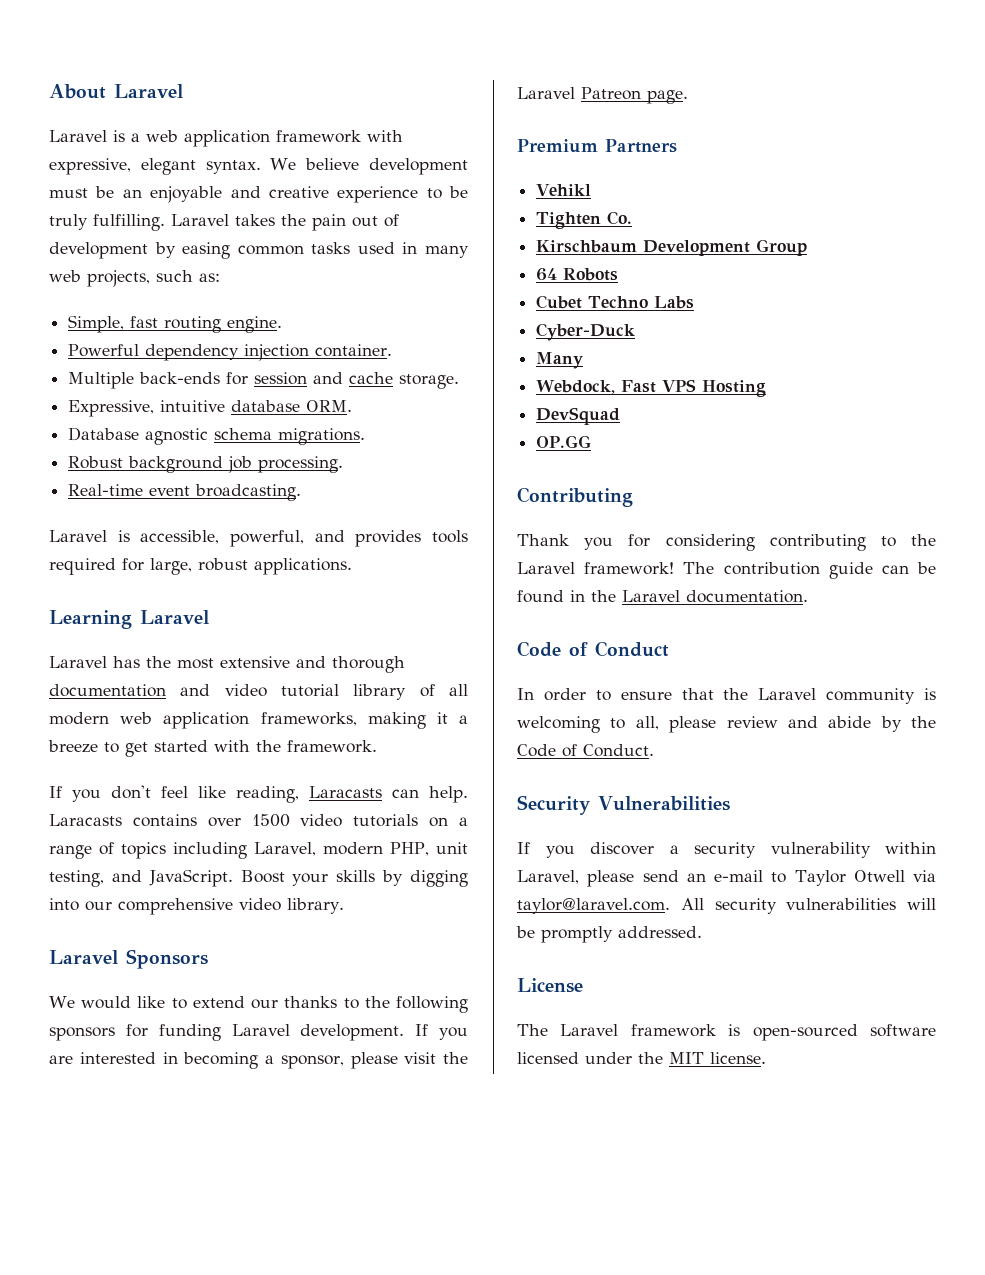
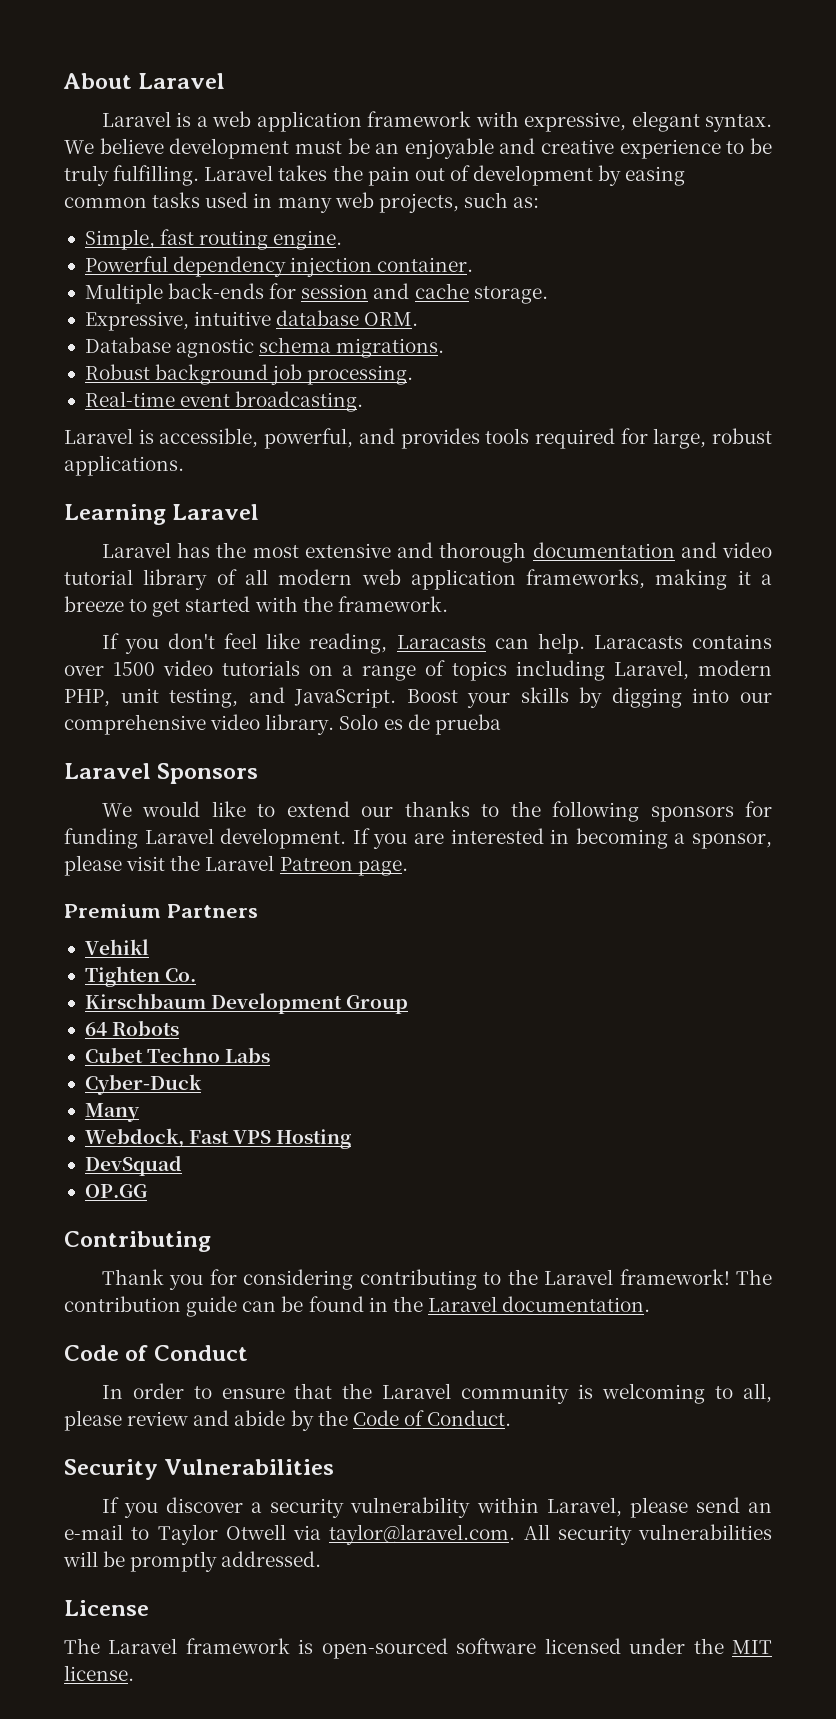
+ Solo es de prueba

